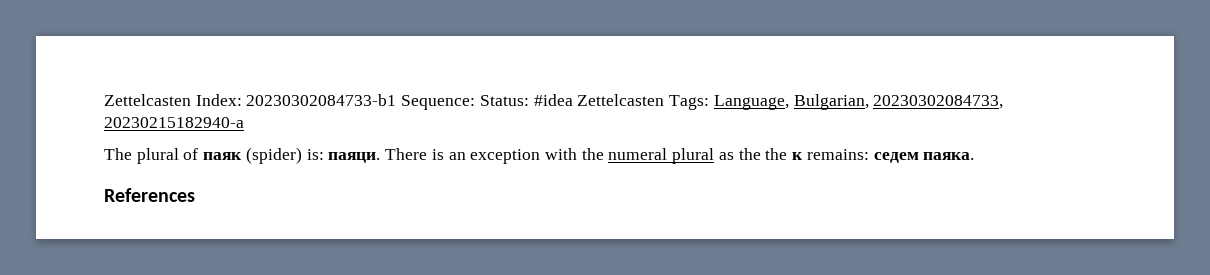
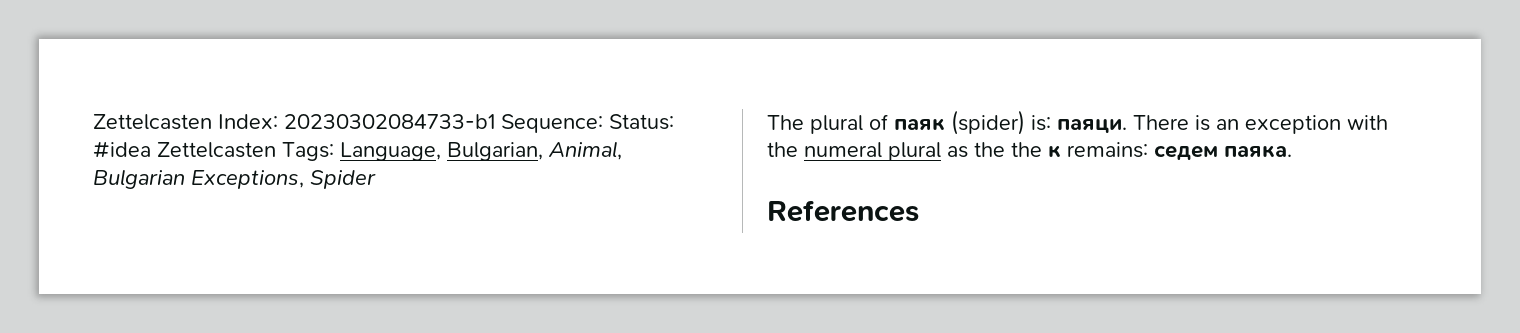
- Zettelcasten Index: 20230302084733-b1 Sequence: Status: #idea Zettelcasten Tags: Language, Bulgarian, 20230302084733, 20230215182940-a
+ Zettelcasten Index: 20230302084733-b1 Sequence: Status: #idea Zettelcasten Tags: Language, Bulgarian, Animal, Bulgarian Exceptions, Spider

